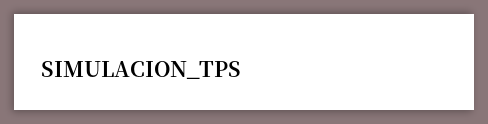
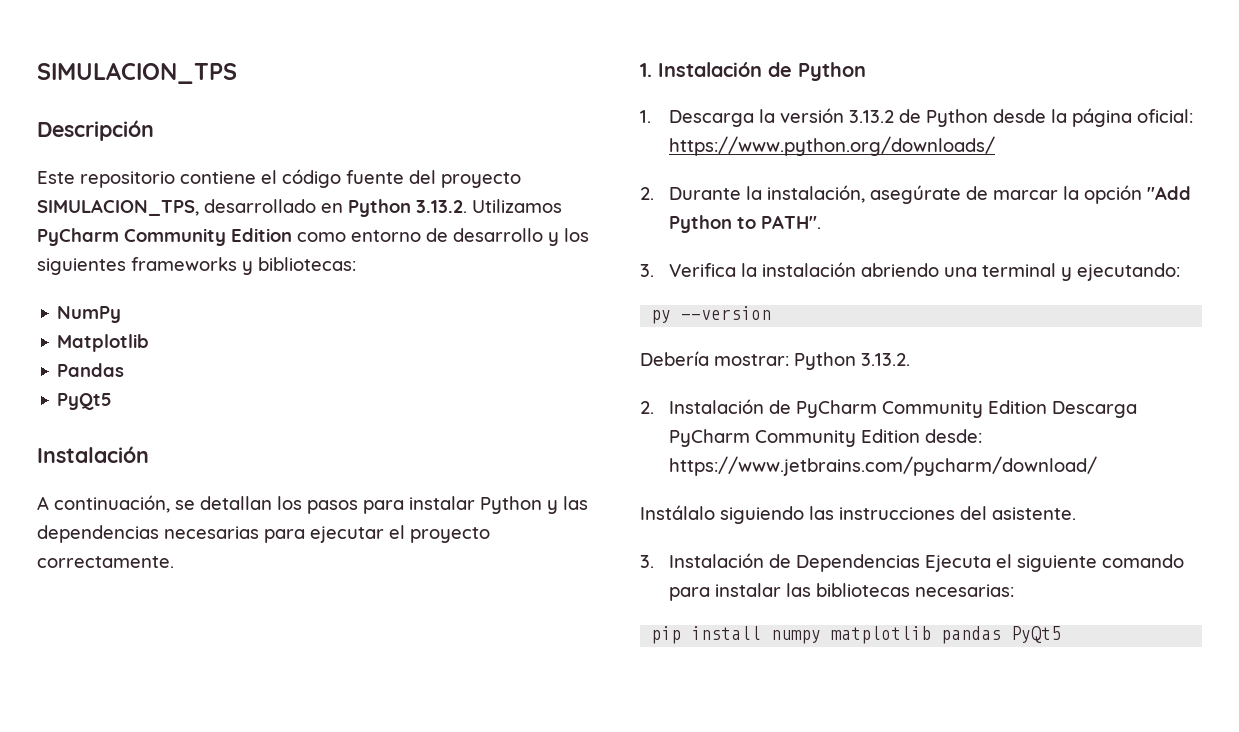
+ Descripción
+ Este repositorio contiene el código fuente del proyecto SIMULACION_TPS, desarrollado en Python 3.13.2. Utilizamos PyCharm Community Edition como entorno de desarrollo y los siguientes frameworks y bibliotecas:
+ NumPy
+ Matplotlib
+ Pandas
+ PyQt5
+ Instalación
+ A continuación, se detallan los pasos para instalar Python y las dependencias necesarias para ejecutar el proyecto correctamente.
+ 1. Instalación de Python
+ 1. Descarga la versión 3.13.2 de Python desde la página oficial: https://www.python.org/downloads/
+ 2. Durante la instalación, asegúrate de marcar la opción "Add Python to PATH".
+ 3. Verifica la instalación abriendo una terminal y ejecutando:
+ py --version
+ Debería mostrar: Python 3.13.2.
+ 2. Instalación de PyCharm Community Edition Descarga PyCharm Community Edition desde: https://www.jetbrains.com/pycharm/download/
+ Instálalo siguiendo las instrucciones del asistente.
+ 3. Instalación de Dependencias Ejecuta el siguiente comando para instalar las bibliotecas necesarias:
+ pip install numpy matplotlib pandas PyQt5

